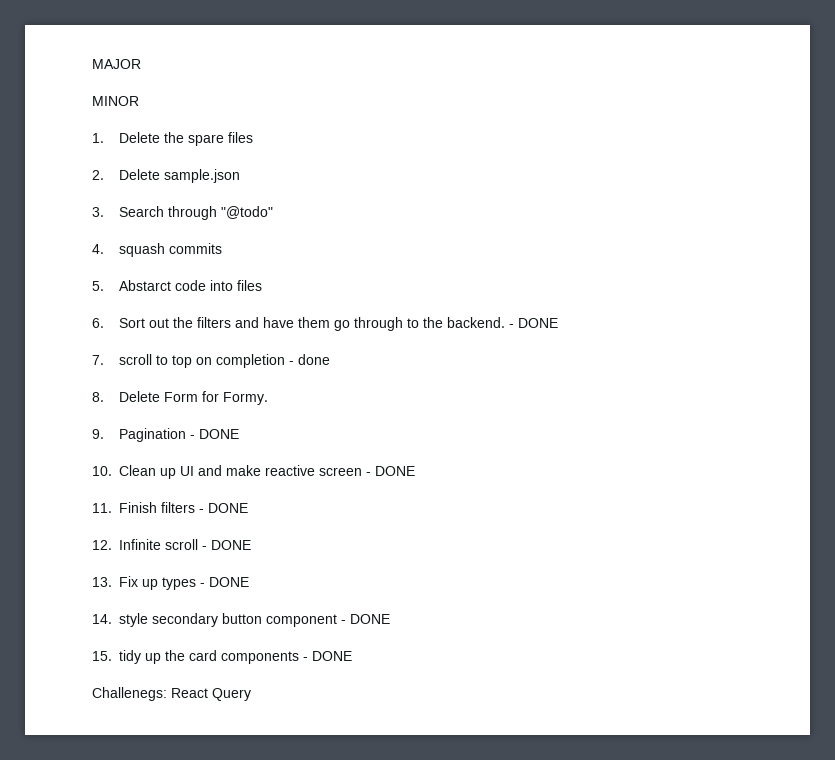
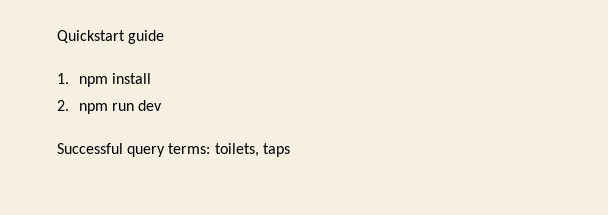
- MAJOR
- MINOR
+ Quickstart guide
- 1. Delete the spare files
- 2. Delete sample.json
- 3. Search through "@todo"
- 4. squash commits
- 5. Abstarct code into files
- 6. Sort out the filters and have them go through to the backend. - DONE
- 7. scroll to top on completion - done
- 8. Delete Form for Formy.
- 9. Pagination - DONE
- 10. Clean up UI and make reactive screen - DONE
- 11. Finish filters - DONE
- 12. Infinite scroll - DONE
- 13. Fix up types - DONE
- 14. style secondary button component - DONE
- 15. tidy up the card components - DONE
- Challenegs: React Query
+ 1. npm install
+ 2. npm run dev
+ Successful query terms: toilets, taps

